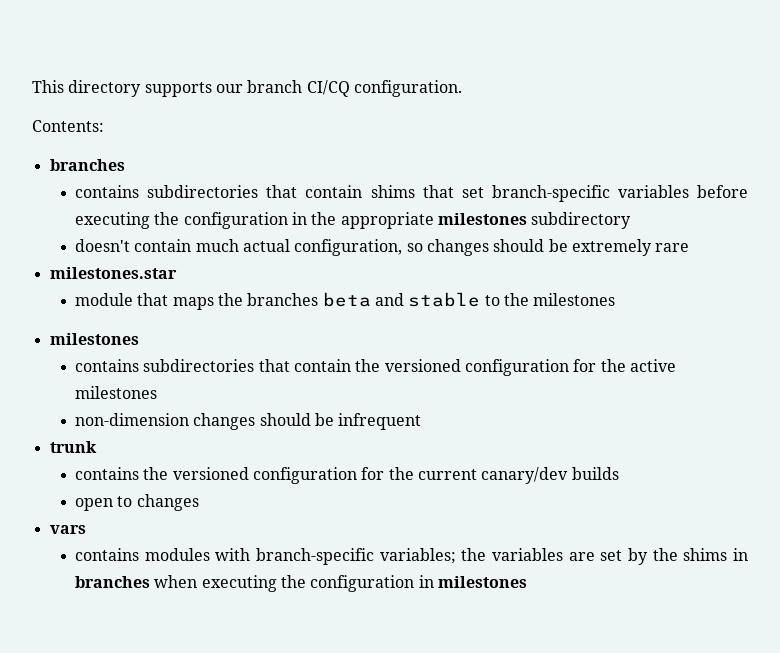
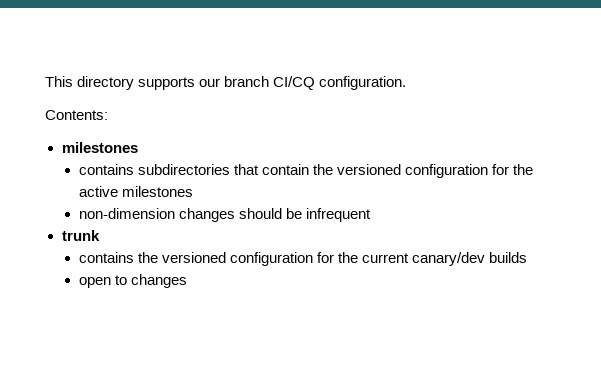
  Contents:
- branches
- contains subdirectories that contain shims that set branch-specific variables before executing the configuration in the appropriate milestones subdirectory
- doesn't contain much actual configuration, so changes should be extremely rare
- milestones.star
- module that maps the branches beta and stable to the milestones
- vars
- contains modules with branch-specific variables; the variables are set by the shims in branches when executing the configuration in milestones

